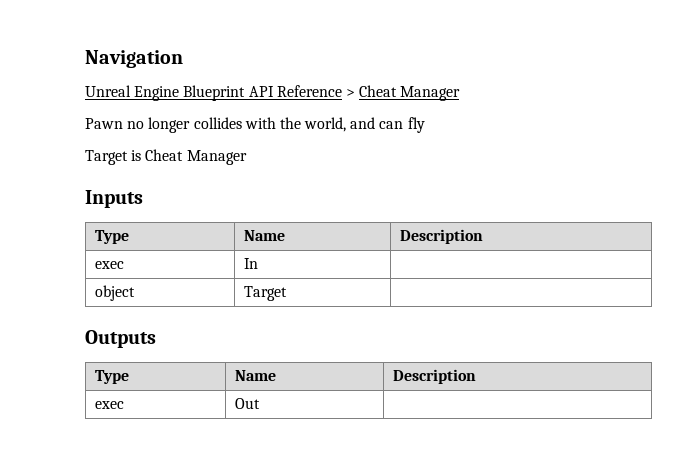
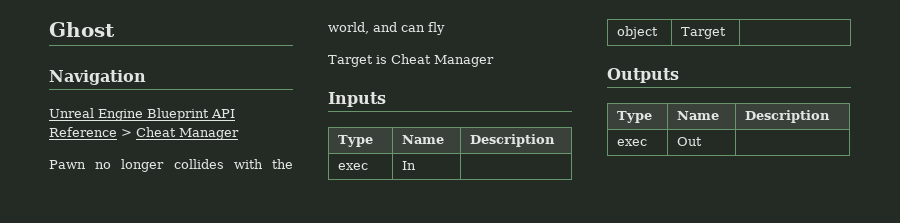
+ Ghost

